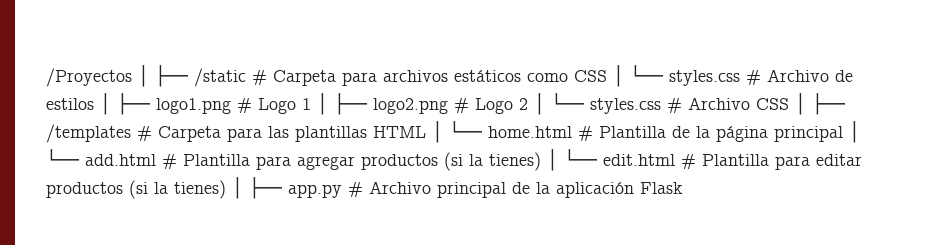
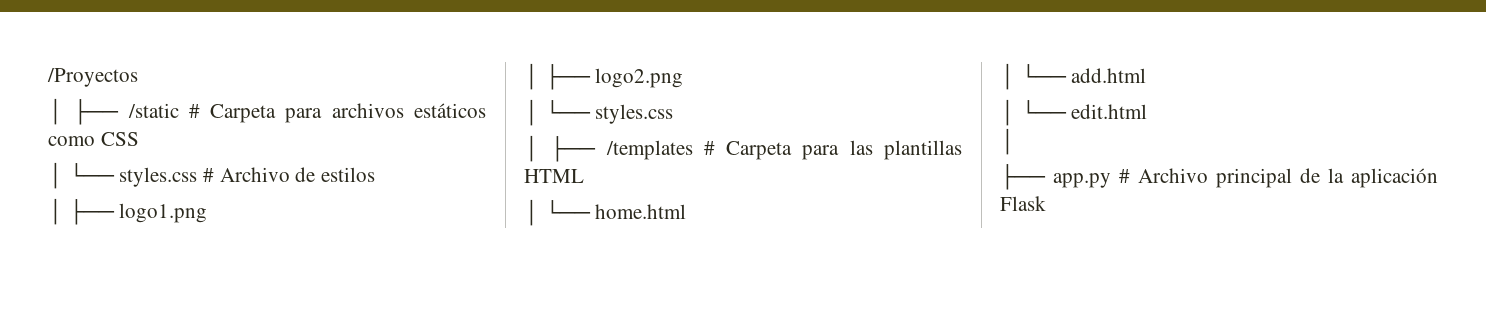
- /Proyectos │ ├── /static # Carpeta para archivos estáticos como CSS │ └── styles.css # Archivo de estilos │ ├── logo1.png # Logo 1 │ ├── logo2.png # Logo 2 │ └── styles.css # Archivo CSS │ ├── /templates # Carpeta para las plantillas HTML │ └── home.html # Plantilla de la página principal │ └── add.html # Plantilla para agregar productos (si la tienes) │ └── edit.html # Plantilla para editar productos (si la tienes) │ ├── app.py # Archivo principal de la aplicación Flask
+ /Proyectos
+ │ ├── /static # Carpeta para archivos estáticos como CSS
+ │ └── styles.css # Archivo de estilos
+ │ ├── logo1.png
+ │ ├── logo2.png
+ │ └── styles.css
+ │ ├── /templates # Carpeta para las plantillas HTML
+ │ └── home.html
+ │ └── add.html
+ │ └── edit.html
+ │
+ ├── app.py # Archivo principal de la aplicación Flask

